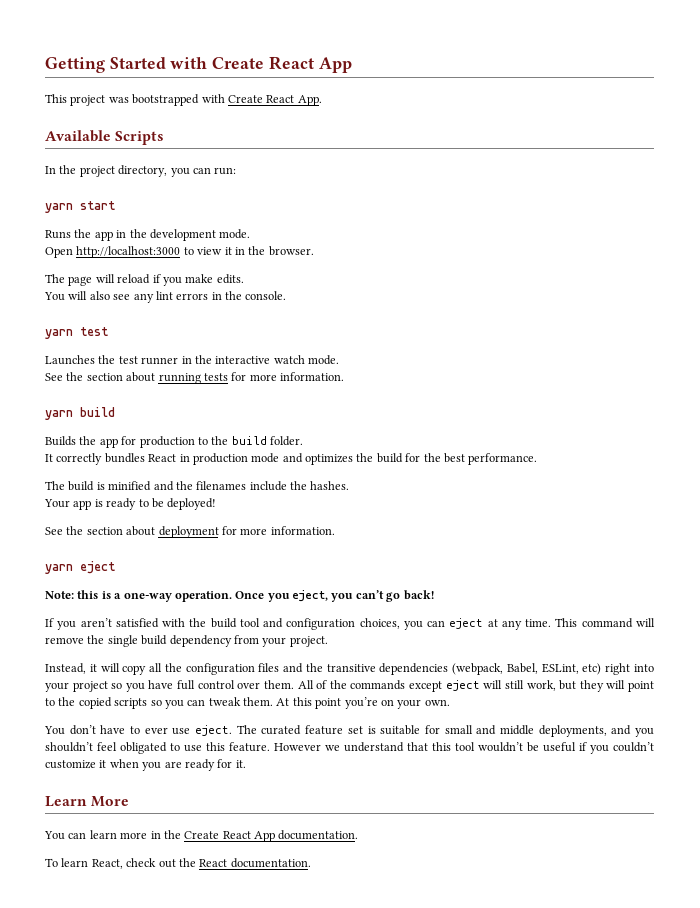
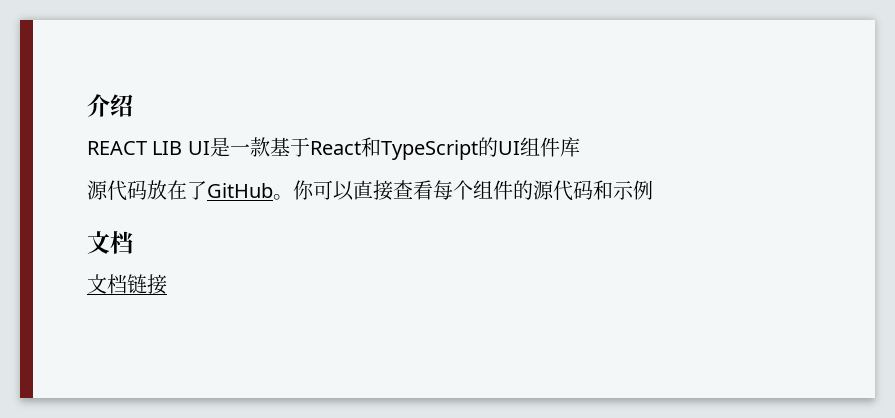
- Getting Started with Create React App
- This project was bootstrapped with Create React App.
- Available Scripts
- In the project directory, you can run:
- yarn start
- Runs the app in the development mode.
- Open http://localhost:3000 to view it in the browser.
- The page will reload if you make edits.
- You will also see any lint errors in the console.
- yarn test
- Launches the test runner in the interactive watch mode.
- See the section about running tests for more information.
- yarn build
- Builds the app for production to the build folder.
- It correctly bundles React in production mode and optimizes the build for the best performance.
- The build is minified and the filenames include the hashes.
- Your app is ready to be deployed!
- See the section about deployment for more information.
- yarn eject
- Note: this is a one-way operation. Once you eject, you can’t go back!
- If you aren’t satisfied with the build tool and configuration choices, you can eject at any time. This command will remove the single build dependency from your project.
- Instead, it will copy all the configuration files and the transitive dependencies (webpack, Babel, ESLint, etc) right into your project so you have full control over them. All of the commands except eject will still work, but they will point to the copied scripts so you can tweak them. At this point you’re on your own.
- You don’t have to ever use eject. The curated feature set is suitable for small and middle deployments, and you shouldn’t feel obligated to use this feature. However we understand that this tool wouldn’t be useful if you couldn’t customize it when you are ready for it.
- Learn More
- You can learn more in the Create React App documentation.
- To learn React, check out the React documentation.
+ 介绍
+ REACT LIB UI是一款基于React和TypeScript的UI组件库
+ 源代码放在了GitHub。你可以直接查看每个组件的源代码和示例
+ 文档
+ 文档链接

